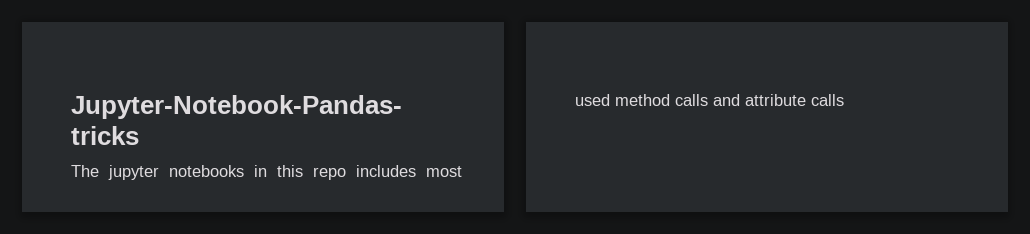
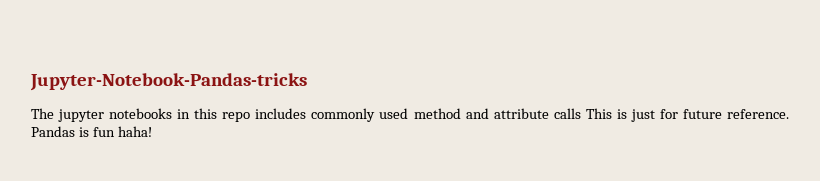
- The jupyter notebooks in this repo includes most used method calls and attribute calls
+ The jupyter notebooks in this repo includes commonly used method and attribute calls This is just for future reference. Pandas is fun haha!

